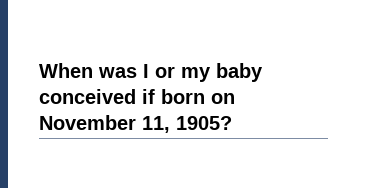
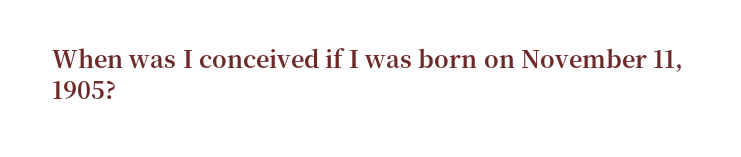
- When was I or my baby conceived if born on November 11, 1905?
+ When was I conceived if I was born on November 11, 1905?

